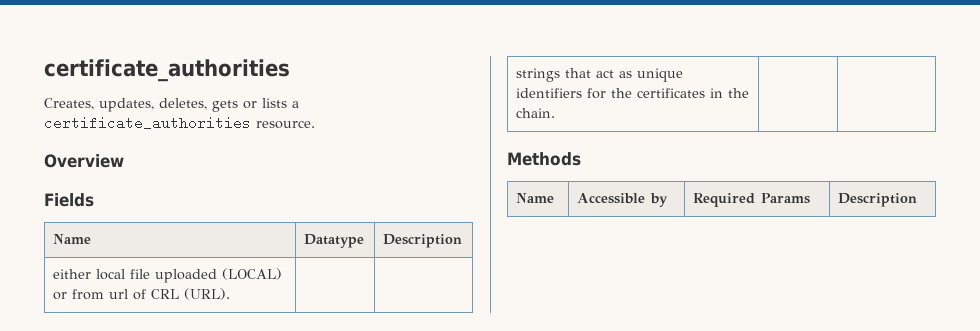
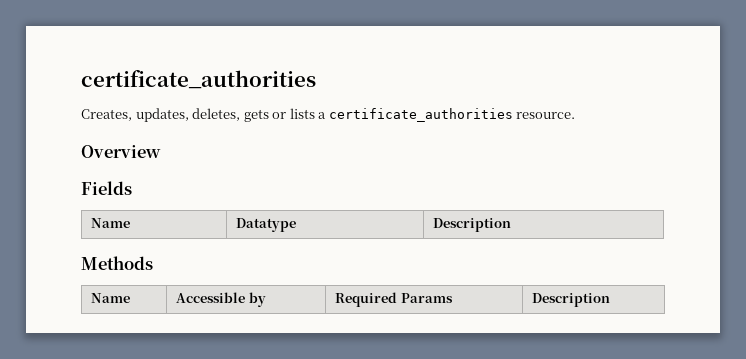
- either local file uploaded (LOCAL) or from url of CRL (URL). | |
- strings that act as unique identifiers for the certificates in the chain. | |

